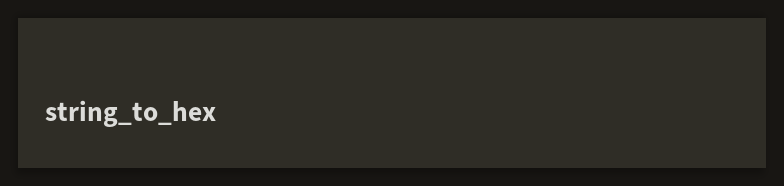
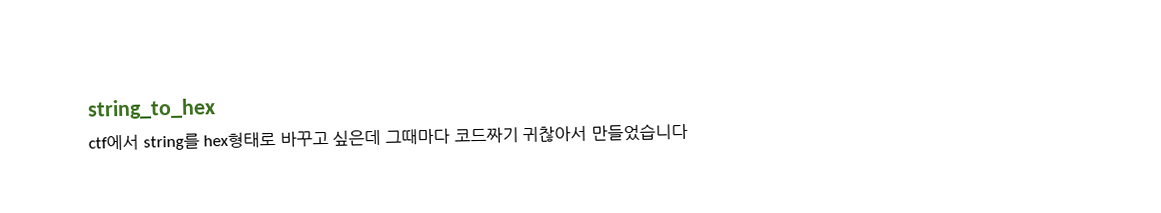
+ ctf에서 string를 hex형태로 바꾸고 싶은데 그때마다 코드짜기 귀찮아서 만들었습니다

